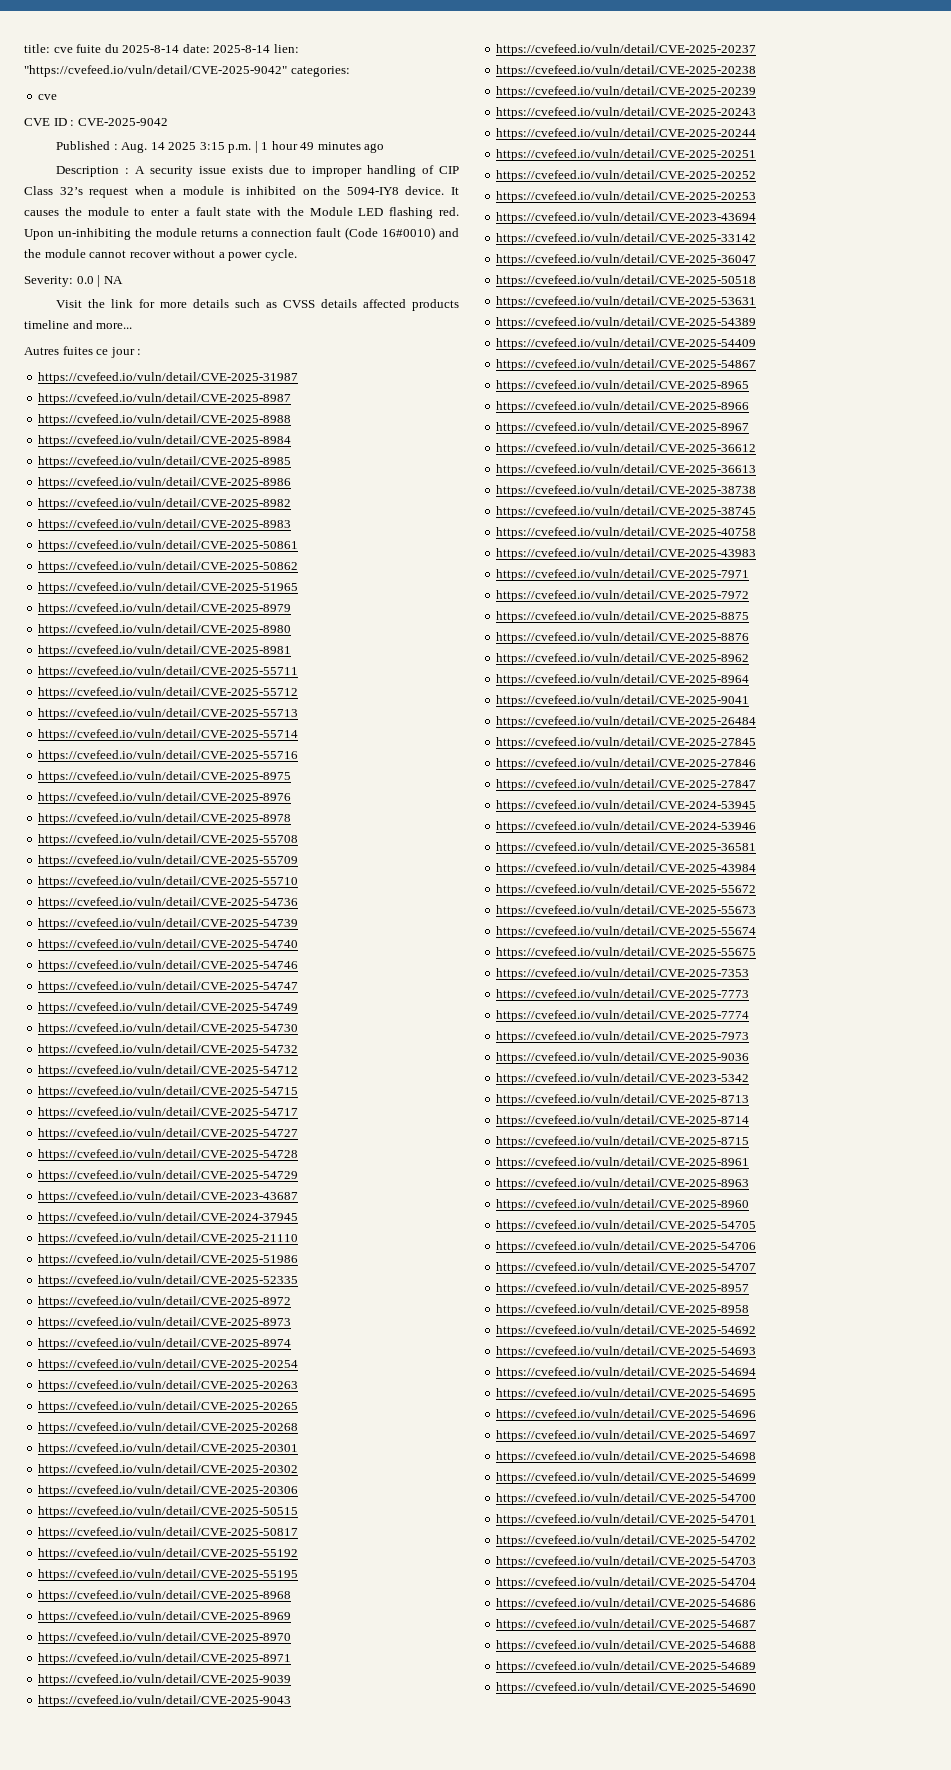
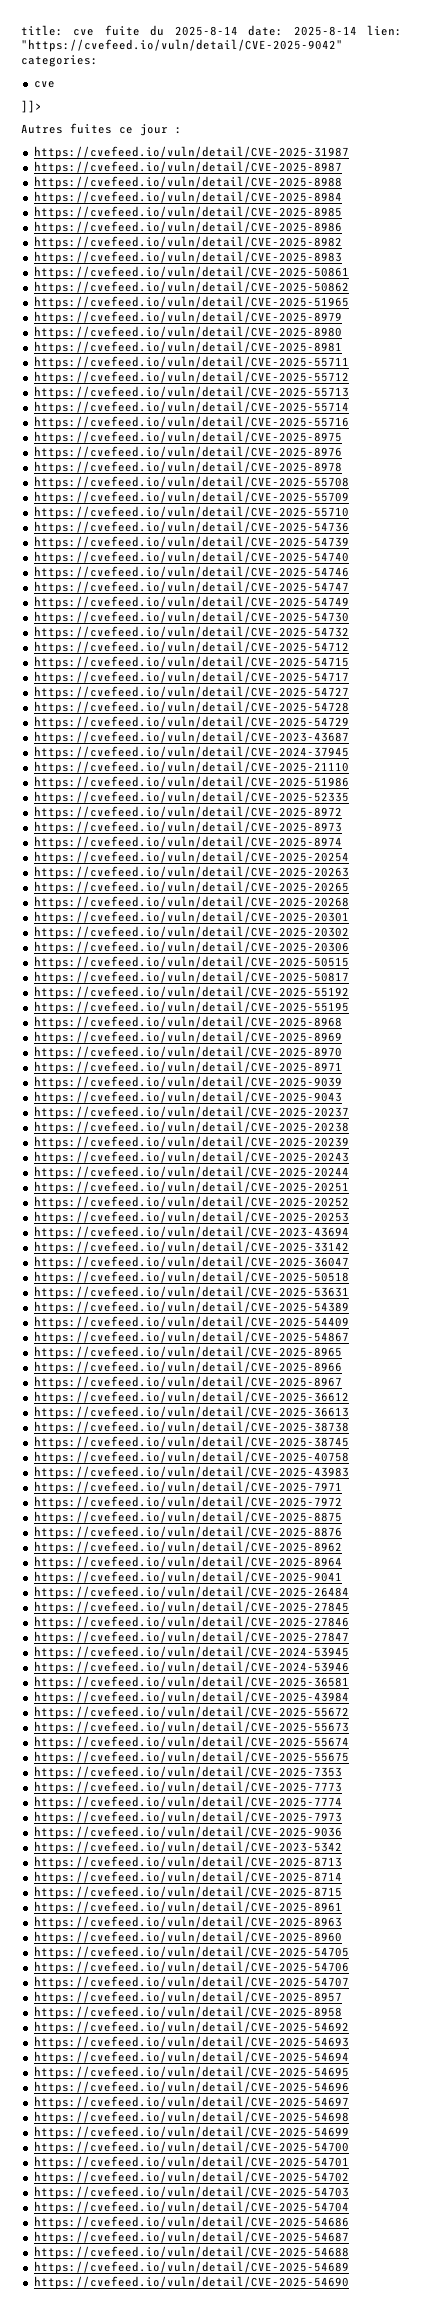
- CVE ID : CVE-2025-9042
- Published : Aug. 14 2025 3:15 p.m. | 1 hour 49 minutes ago
- Description : A security issue exists due to improper handling of CIP Class 32’s request when a module is inhibited on the 5094-IY8 device. It causes the module to enter a fault state with the Module LED flashing red. Upon un-inhibiting the module returns a connection fault (Code 16#0010) and the module cannot recover without a power cycle.
- Severity: 0.0 | NA
- Visit the link for more details such as CVSS details affected products timeline and more...
+ ]]>

